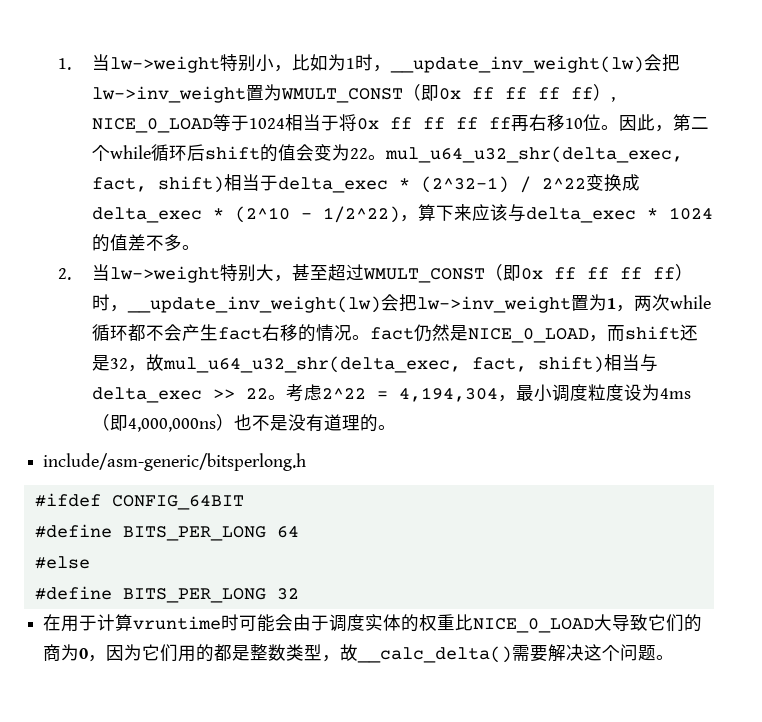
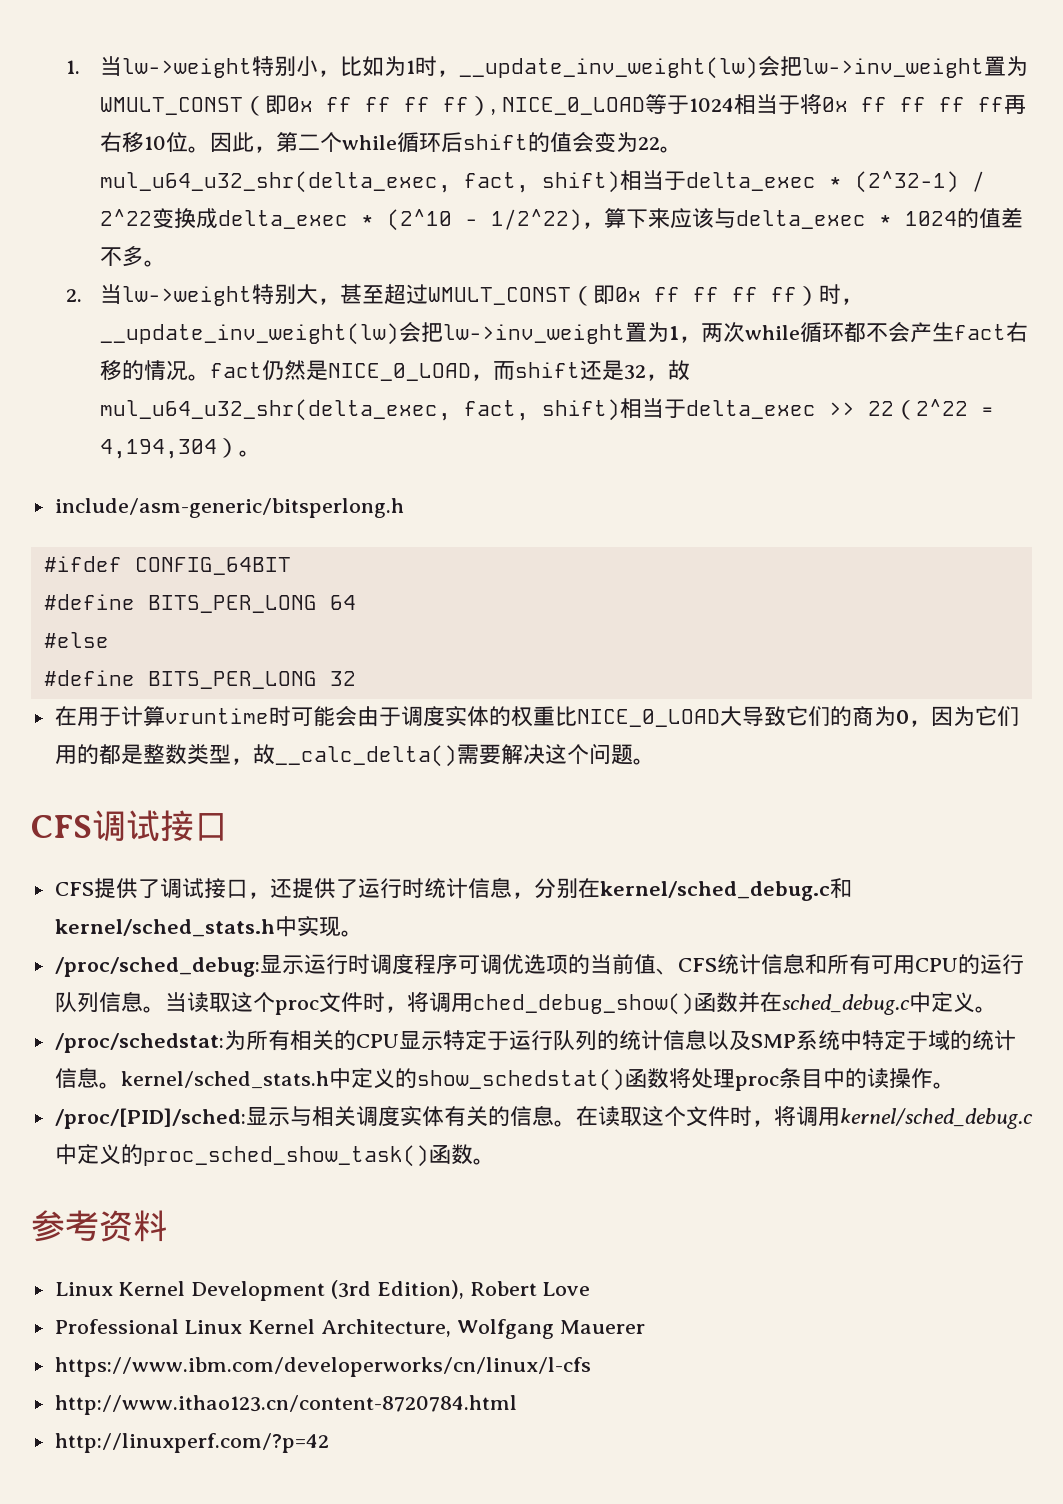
- 2.当lw->weight特别大，甚至超过WMULT_CONST（即0x ff ff ff ff）时，__update_inv_weight(lw)会把lw->inv_weight置为1，两次while循环都不会产生fact右移的情况。fact仍然是NICE_0_LOAD，而shift还是32，故mul_u64_u32_shr(delta_exec, fact, shift)相当与delta_exec >> 22。考虑2^22 = 4,194,304，最小调度粒度设为4ms（即4,000,000ns）也不是没有道理的。
+ 2.当lw->weight特别大，甚至超过WMULT_CONST（即0x ff ff ff ff）时，__update_inv_weight(lw)会把lw->inv_weight置为1，两次while循环都不会产生fact右移的情况。fact仍然是NICE_0_LOAD，而shift还是32，故mul_u64_u32_shr(delta_exec, fact, shift)相当于delta_exec >> 22（2^22 = 4,194,304）。
+ CFS调试接口
+ CFS提供了调试接口，还提供了运行时统计信息，分别在kernel/sched_debug.c和kernel/sched_stats.h中实现。
+ /proc/sched_debug:显示运行时调度程序可调优选项的当前值、CFS统计信息和所有可用CPU的运行队列信息。当读取这个proc文件时，将调用ched_debug_show()函数并在sched_debug.c中定义。
+ /proc/schedstat:为所有相关的CPU显示特定于运行队列的统计信息以及SMP系统中特定于域的统计信息。kernel/sched_stats.h中定义的show_schedstat()函数将处理proc条目中的读操作。
+ /proc/[PID]/sched:显示与相关调度实体有关的信息。在读取这个文件时，将调用kernel/sched_debug.c中定义的proc_sched_show_task()函数。
+ 参考资料
+ Linux Kernel Development (3rd Edition), Robert Love
+ Professional Linux Kernel Architecture, Wolfgang Mauerer
+ https://www.ibm.com/developerworks/cn/linux/l-cfs
+ http://www.ithao123.cn/content-8720784.html
+ http://linuxperf.com/?p=42

